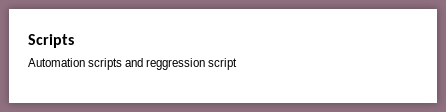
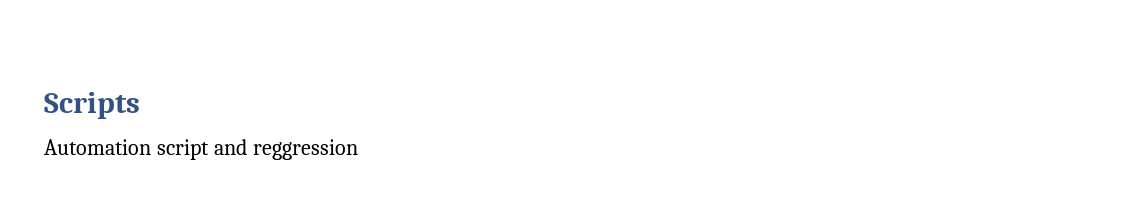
- Automation scripts and reggression script
+ Automation script and reggression

